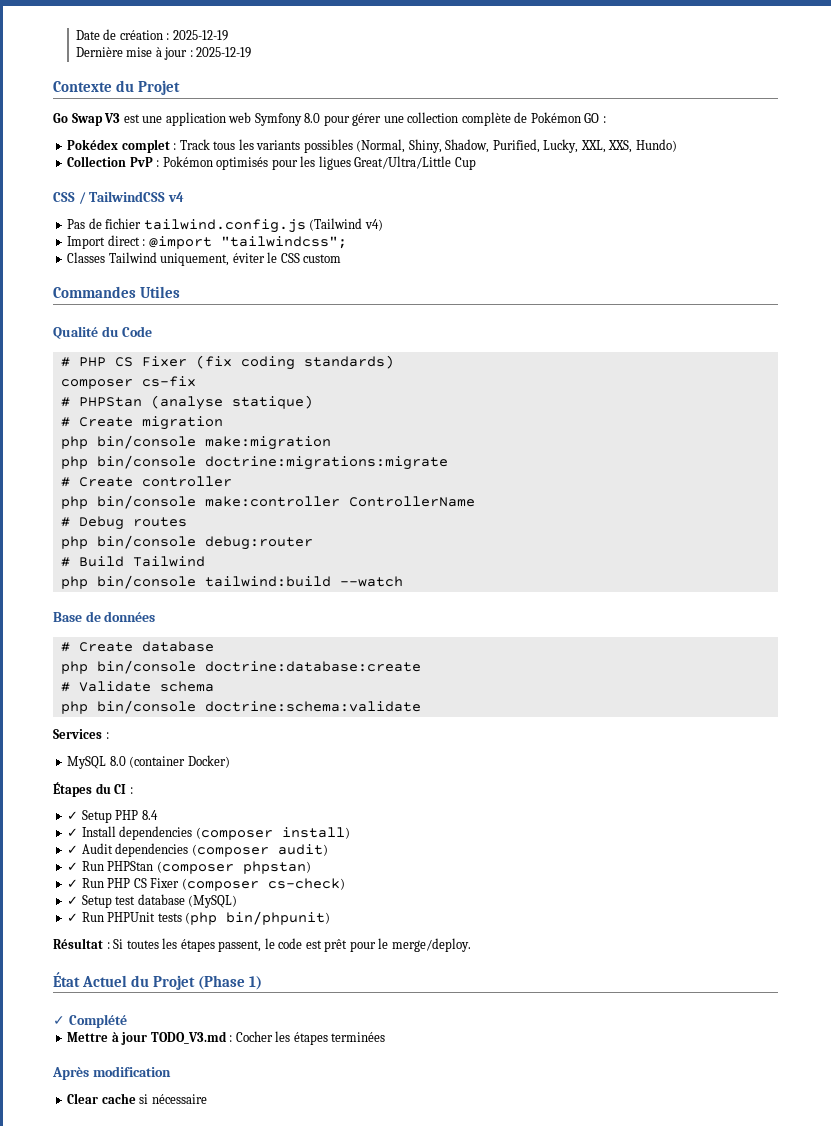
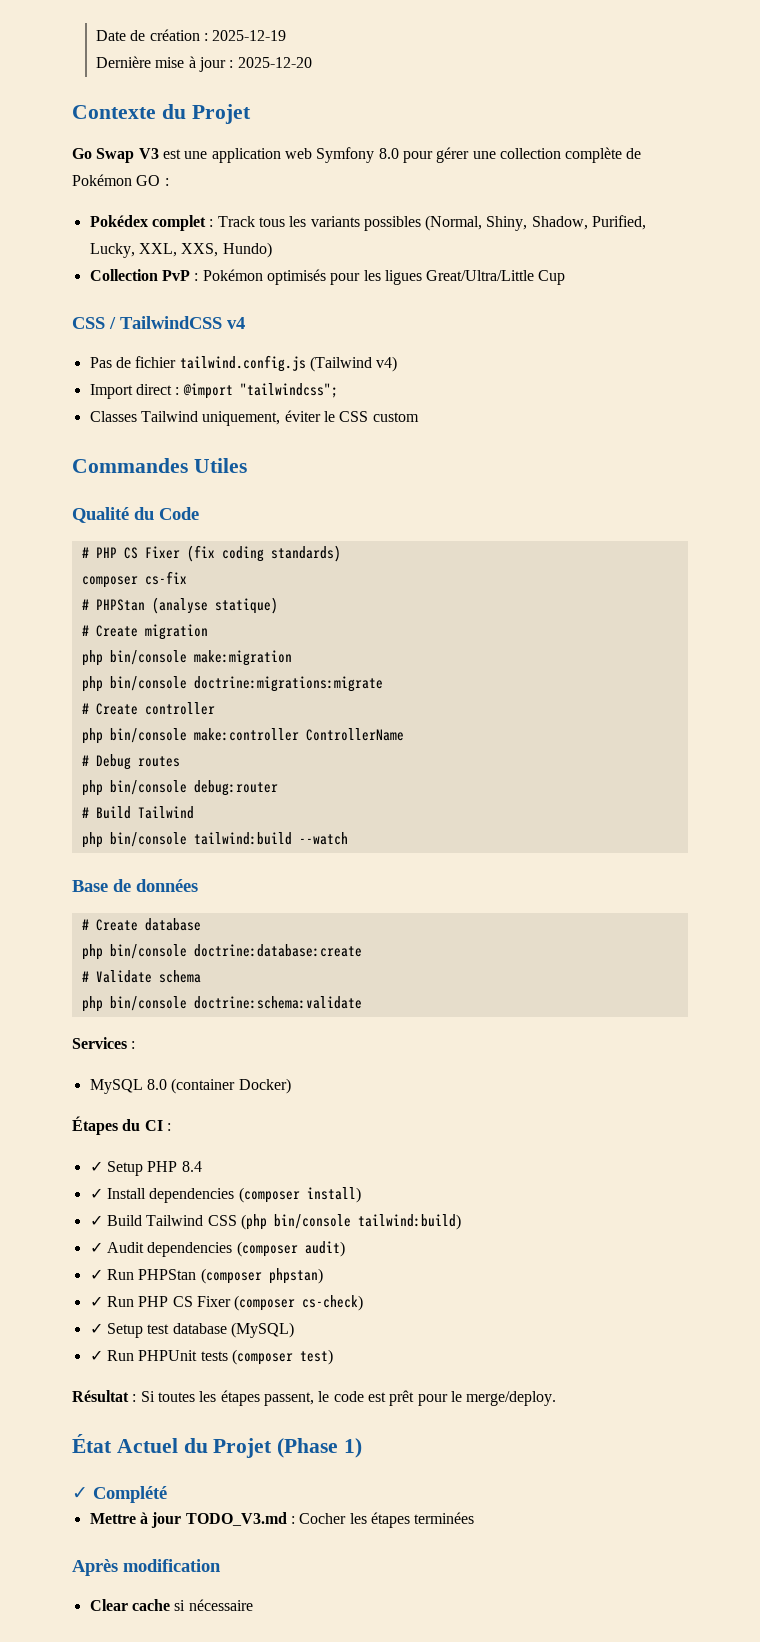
- Dernière mise à jour : 2025-12-19
+ Dernière mise à jour : 2025-12-20
+ ✓ Build Tailwind CSS (php bin/console tailwind:build)
- ✓ Run PHPUnit tests (php bin/phpunit)
+ ✓ Run PHPUnit tests (composer test)

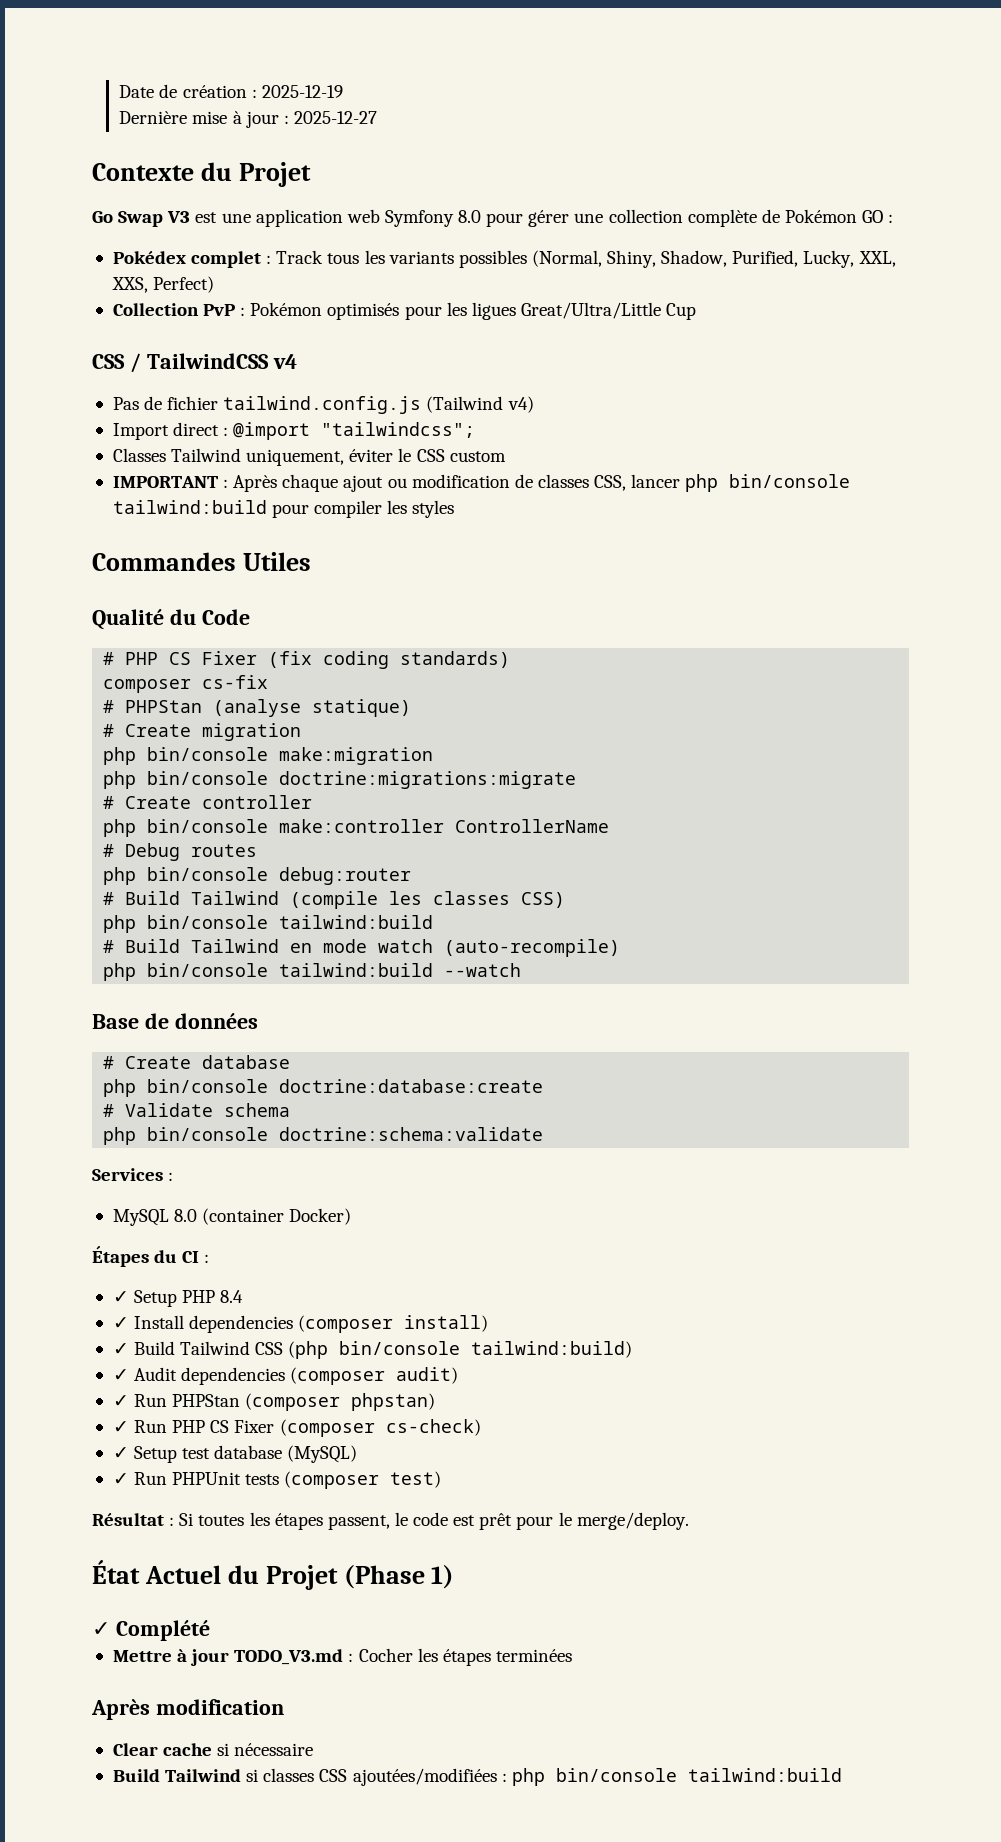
- Dernière mise à jour : 2025-12-20
+ Dernière mise à jour : 2025-12-27
- Pokédex complet : Track tous les variants possibles (Normal, Shiny, Shadow, Purified, Lucky, XXL, XXS, Hundo)
+ Pokédex complet : Track tous les variants possibles (Normal, Shiny, Shadow, Purified, Lucky, XXL, XXS, Perfect)
+ IMPORTANT : Après chaque ajout ou modification de classes CSS, lancer php bin/console tailwind:build pour compiler les styles
- # Build Tailwind
+ # Build Tailwind (compile les classes CSS)
+ php bin/console tailwind:build
+ # Build Tailwind en mode watch (auto-recompile)
+ Build Tailwind si classes CSS ajoutées/modifiées : php bin/console tailwind:build

